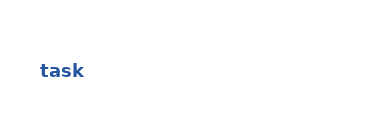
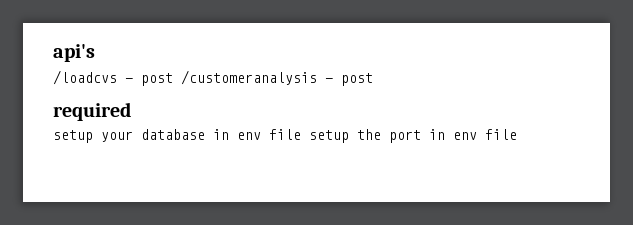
- task
+ api's
+ /loadcvs - post /customeranalysis - post
+ required
+ setup your database in env file setup the port in env file

